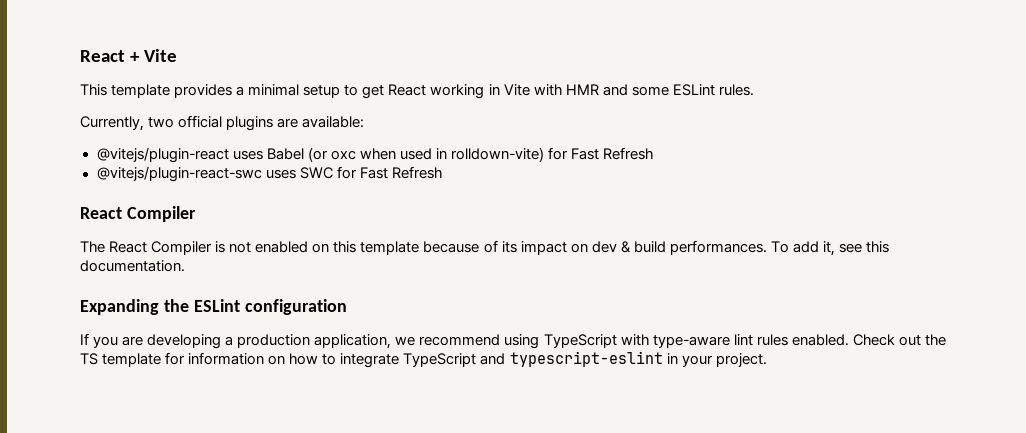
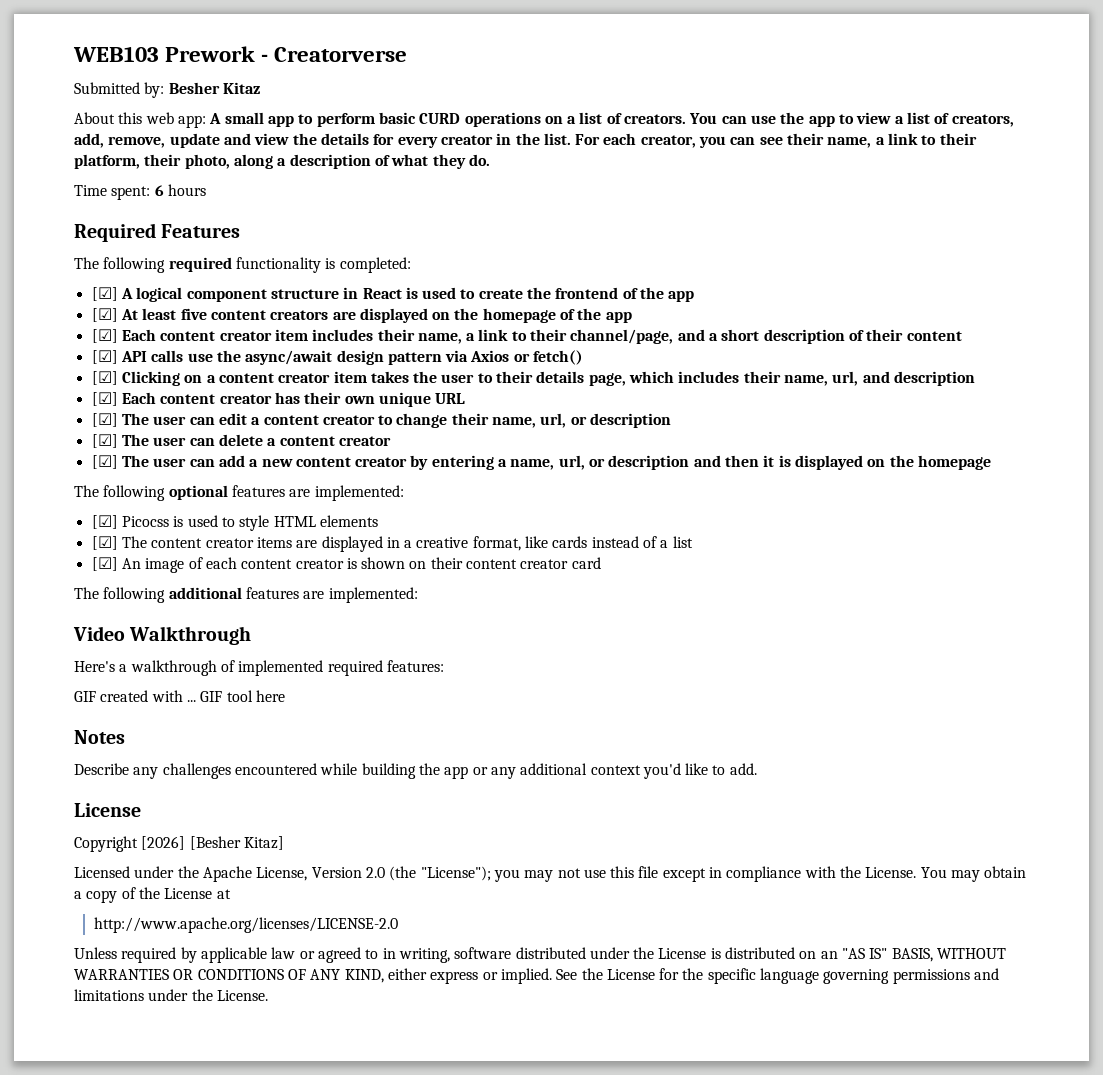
- React + Vite
- This template provides a minimal setup to get React working in Vite with HMR and some ESLint rules.
- Currently, two official plugins are available:
- @vitejs/plugin-react uses Babel (or oxc when used in rolldown-vite) for Fast Refresh
- @vitejs/plugin-react-swc uses SWC for Fast Refresh
- React Compiler
- The React Compiler is not enabled on this template because of its impact on dev & build performances. To add it, see this documentation.
- Expanding the ESLint configuration
- If you are developing a production application, we recommend using TypeScript with type-aware lint rules enabled. Check out the TS template for information on how to integrate TypeScript and typescript-eslint in your project.
+ WEB103 Prework - Creatorverse
+ Submitted by: Besher Kitaz
+ About this web app: A small app to perform basic CURD operations on a list of creators. You can use the app to view a list of creators, add, remove, update and view the details for every creator in the list. For each creator, you can see their name, a link to their platform, their photo, along a description of what they do.
+ Time spent: 6 hours
+ Required Features
+ The following required functionality is completed:
+ [☑] A logical component structure in React is used to create the frontend of the app
+ [☑] At least five content creators are displayed on the homepage of the app
+ [☑] Each content creator item includes their name, a link to their channel/page, and a short description of their content
+ [☑] API calls use the async/await design pattern via Axios or fetch()
+ [☑] Clicking on a content creator item takes the user to their details page, which includes their name, url, and description
+ [☑] Each content creator has their own unique URL
+ [☑] The user can edit a content creator to change their name, url, or description
+ [☑] The user can delete a content creator
+ [☑] The user can add a new content creator by entering a name, url, or description and then it is displayed on the homepage
+ The following optional features are implemented:
+ [☑] Picocss is used to style HTML elements
+ [☑] The content creator items are displayed in a creative format, like cards instead of a list
+ [☑] An image of each content creator is shown on their content creator card
+ The following additional features are implemented:
+ Video Walkthrough
+ Here's a walkthrough of implemented required features:
+ GIF created with ... GIF tool here
+ Notes
+ Describe any challenges encountered while building the app or any additional context you'd like to add.
+ License
+ Copyright [2026] [Besher Kitaz]
+ Licensed under the Apache License, Version 2.0 (the "License"); you may not use this file except in compliance with the License. You may obtain a copy of the License at
+ http://www.apache.org/licenses/LICENSE-2.0
+ Unless required by applicable law or agreed to in writing, software distributed under the License is distributed on an "AS IS" BASIS, WITHOUT WARRANTIES OR CONDITIONS OF ANY KIND, either express or implied. See the License for the specific language governing permissions and limitations under the License.

